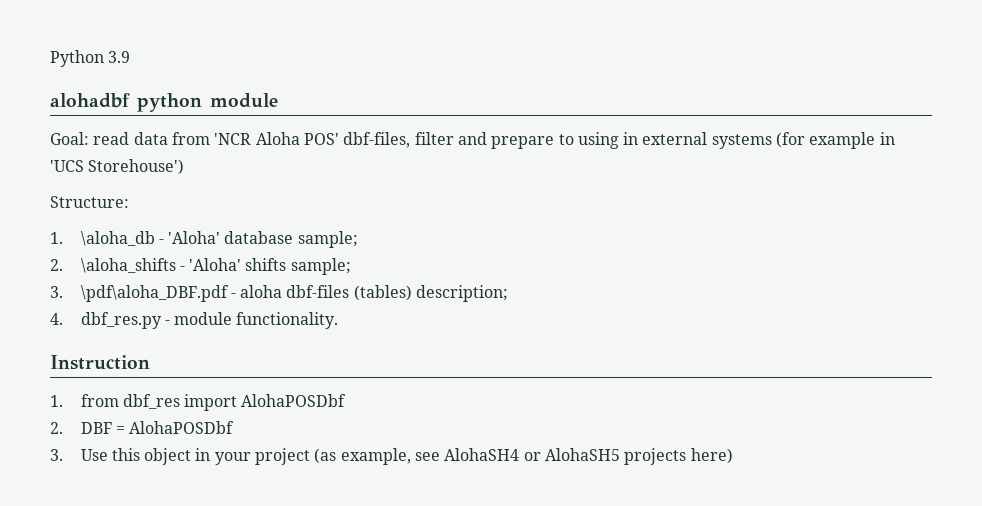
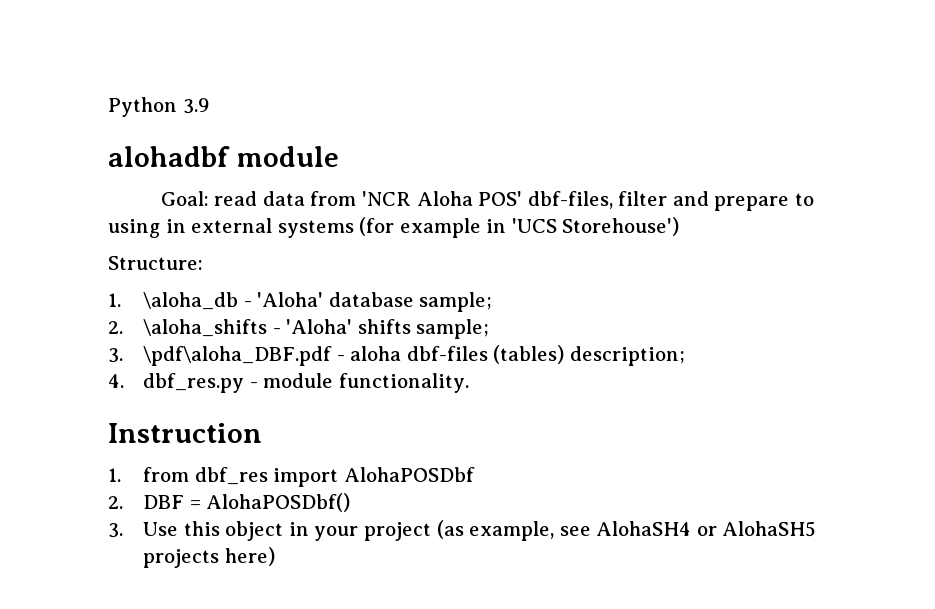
- alohadbf python module
+ alohadbf module
- 2. DBF = AlohaPOSDbf
+ 2. DBF = AlohaPOSDbf()

